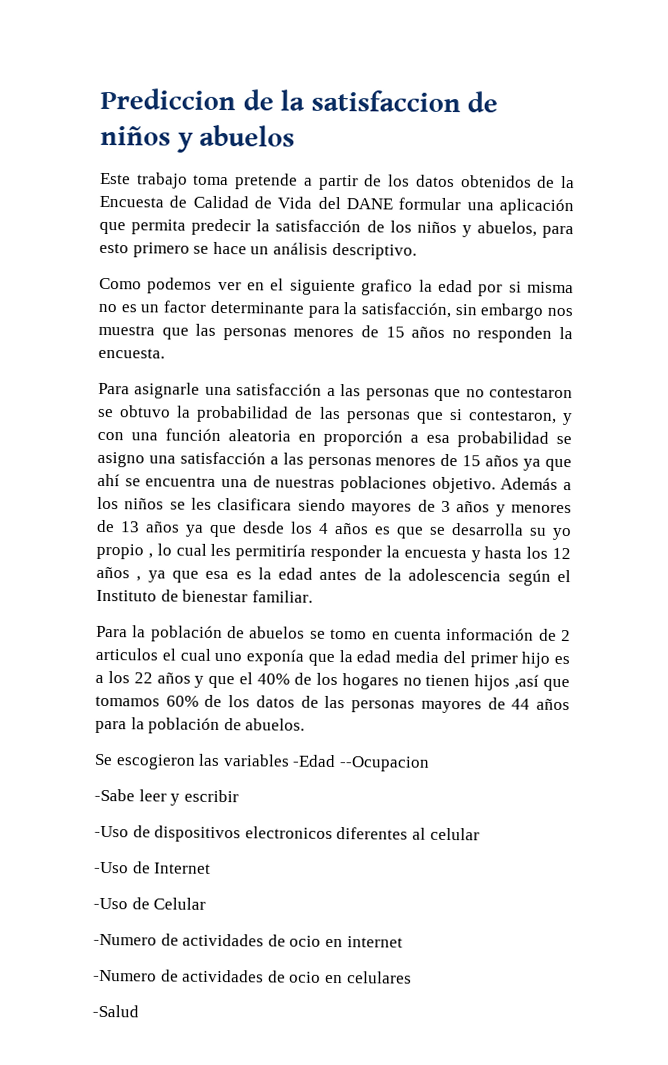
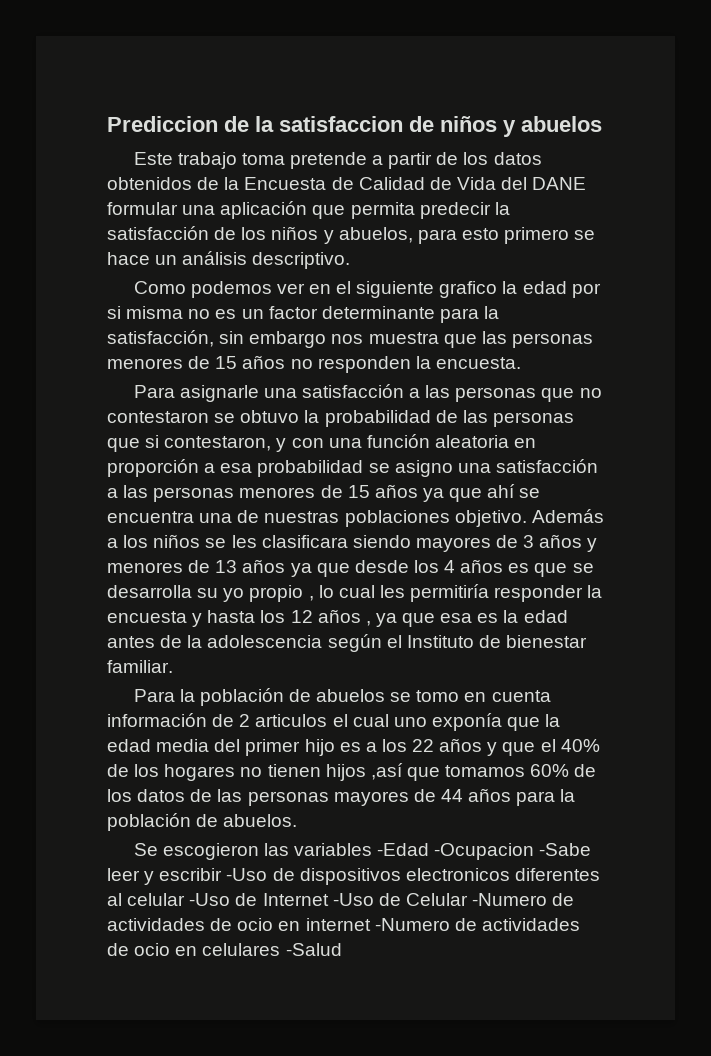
- Se escogieron las variables -Edad --Ocupacion
- -Sabe leer y escribir
- -Uso de dispositivos electronicos diferentes al celular
- -Uso de Internet
- -Uso de Celular
- -Numero de actividades de ocio en internet
- -Numero de actividades de ocio en celulares
- -Salud
+ Se escogieron las variables -Edad -Ocupacion -Sabe leer y escribir -Uso de dispositivos electronicos diferentes al celular -Uso de Internet -Uso de Celular -Numero de actividades de ocio en internet -Numero de actividades de ocio en celulares -Salud

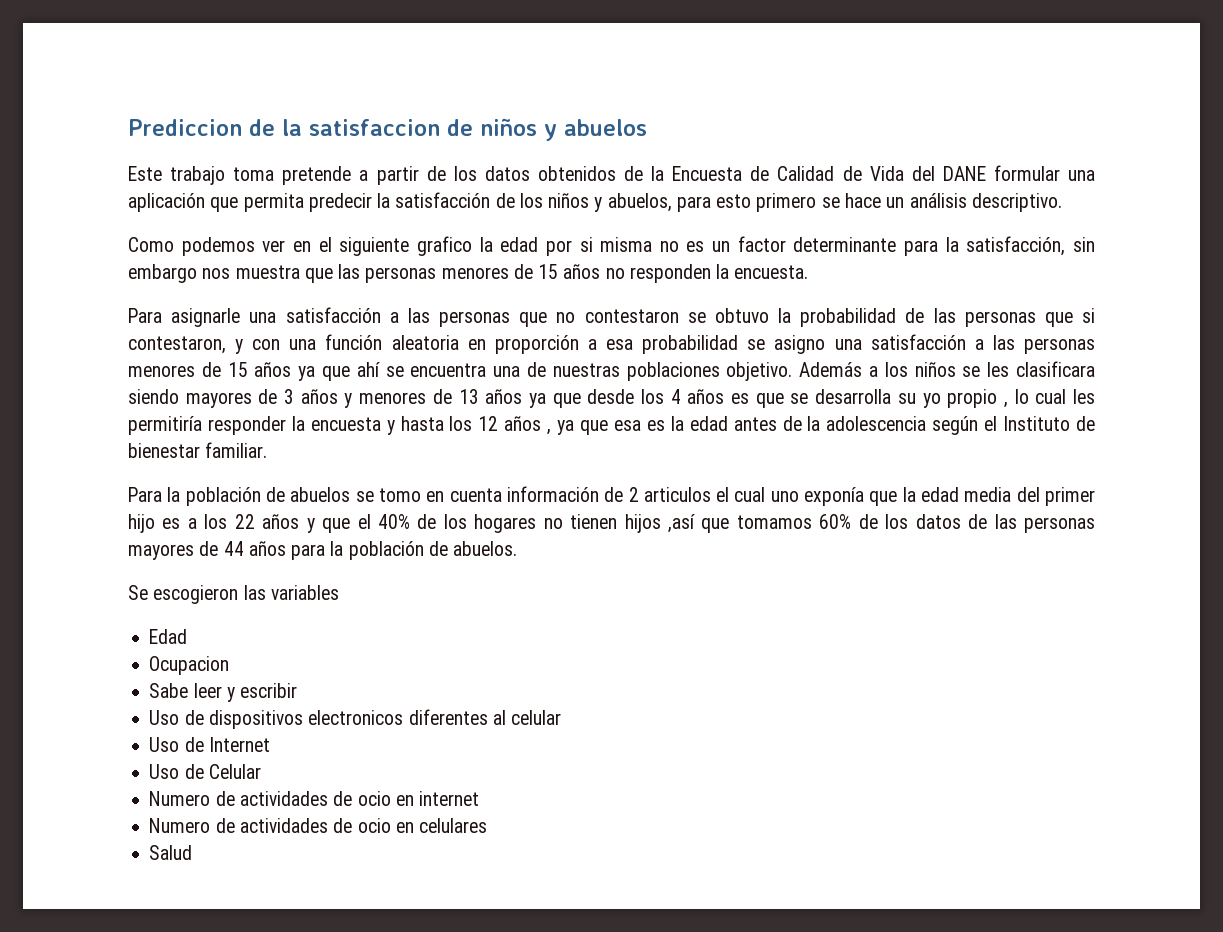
- Se escogieron las variables -Edad -Ocupacion -Sabe leer y escribir -Uso de dispositivos electronicos diferentes al celular -Uso de Internet -Uso de Celular -Numero de actividades de ocio en internet -Numero de actividades de ocio en celulares -Salud
+ Se escogieron las variables
+ Edad
+ Ocupacion
+ Sabe leer y escribir
+ Uso de dispositivos electronicos diferentes al celular
+ Uso de Internet
+ Uso de Celular
+ Numero de actividades de ocio en internet
+ Numero de actividades de ocio en celulares
+ Salud

